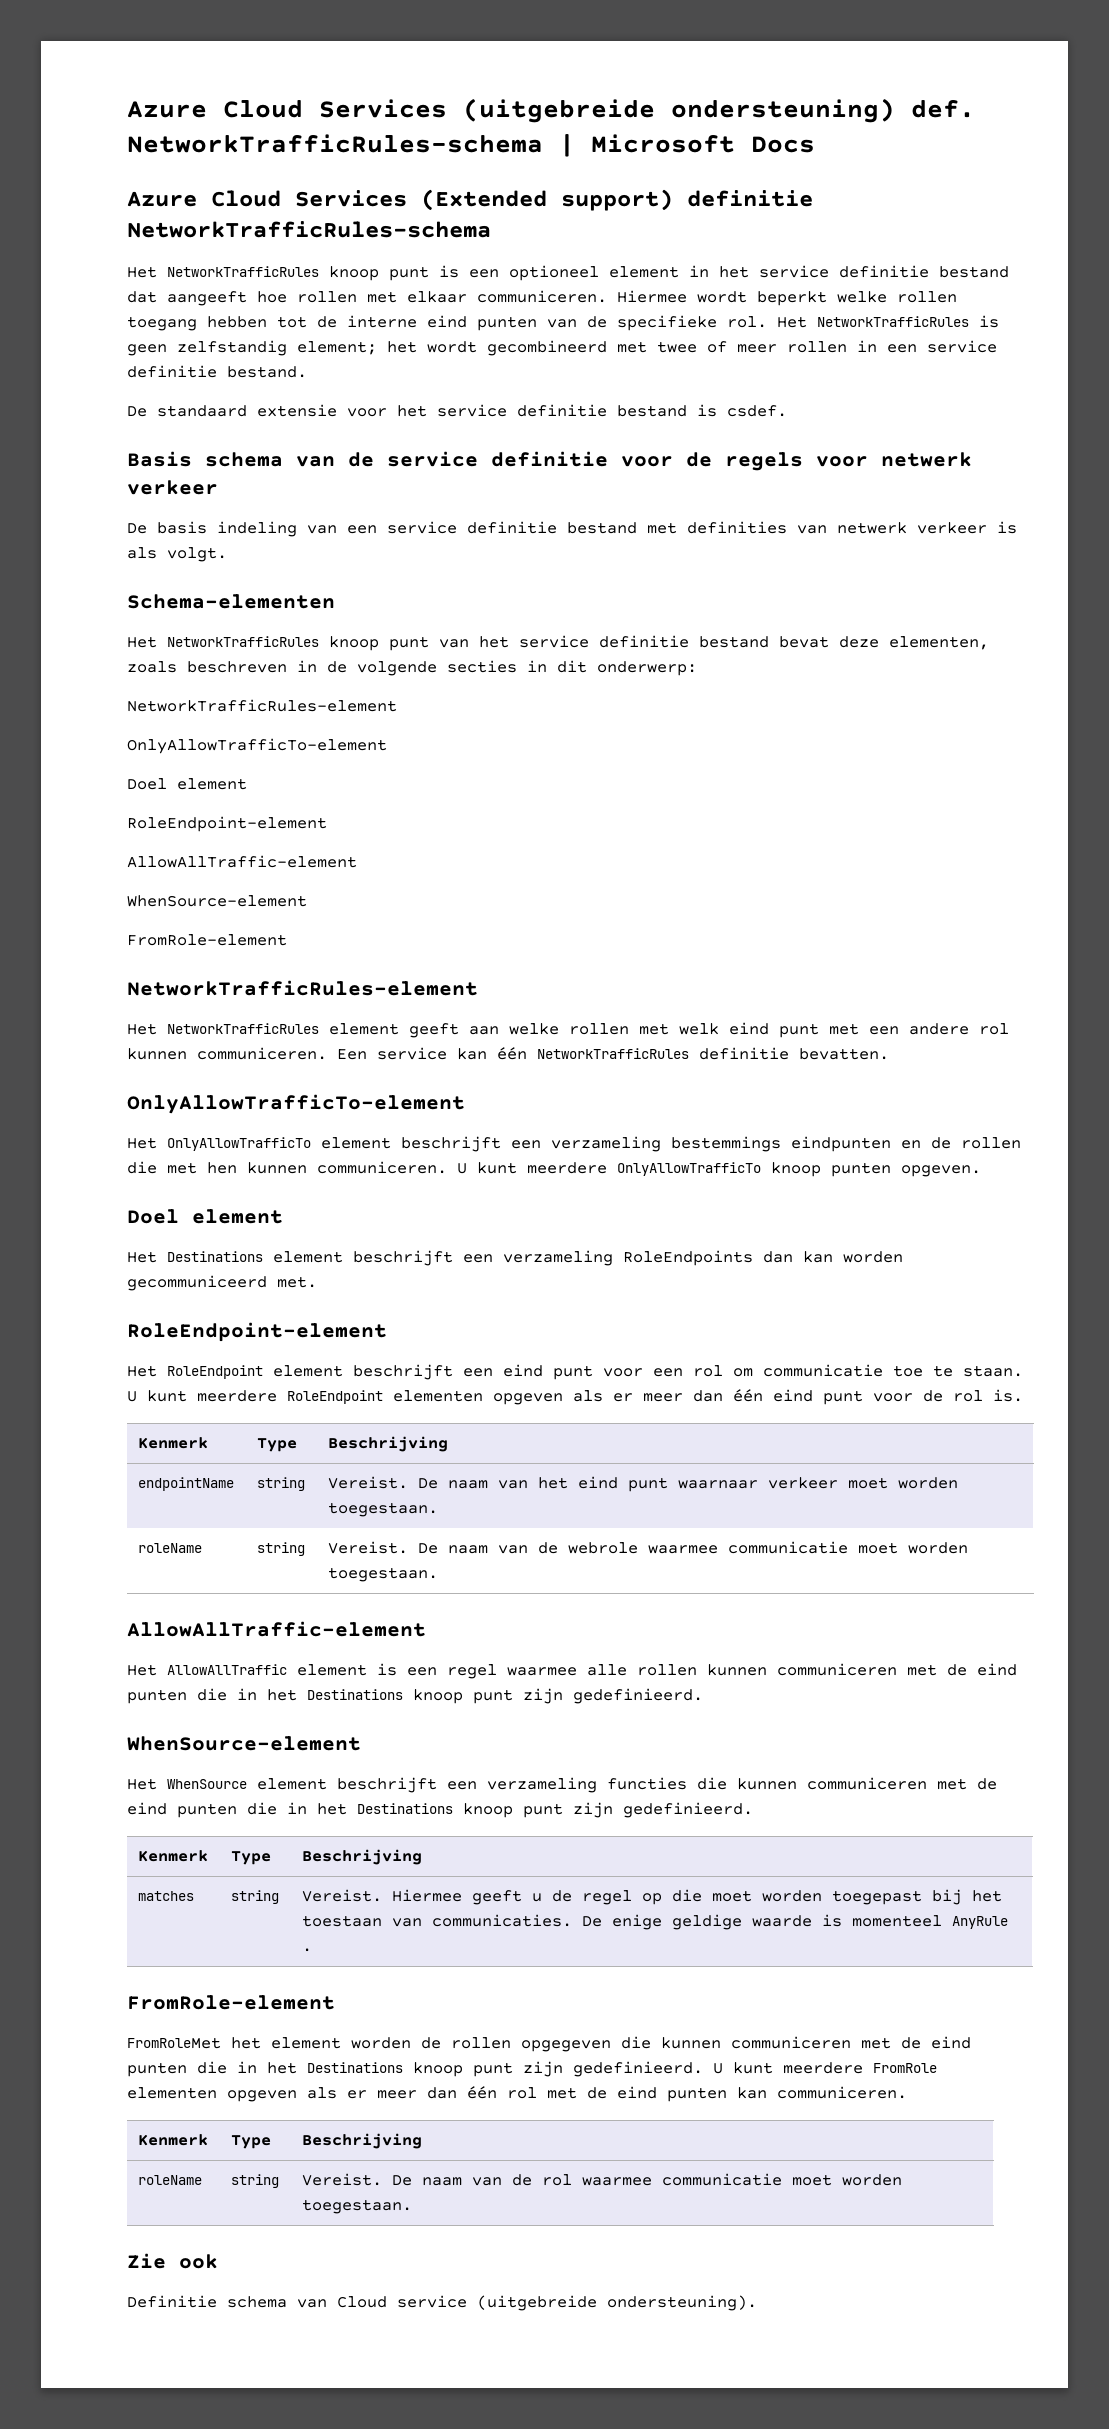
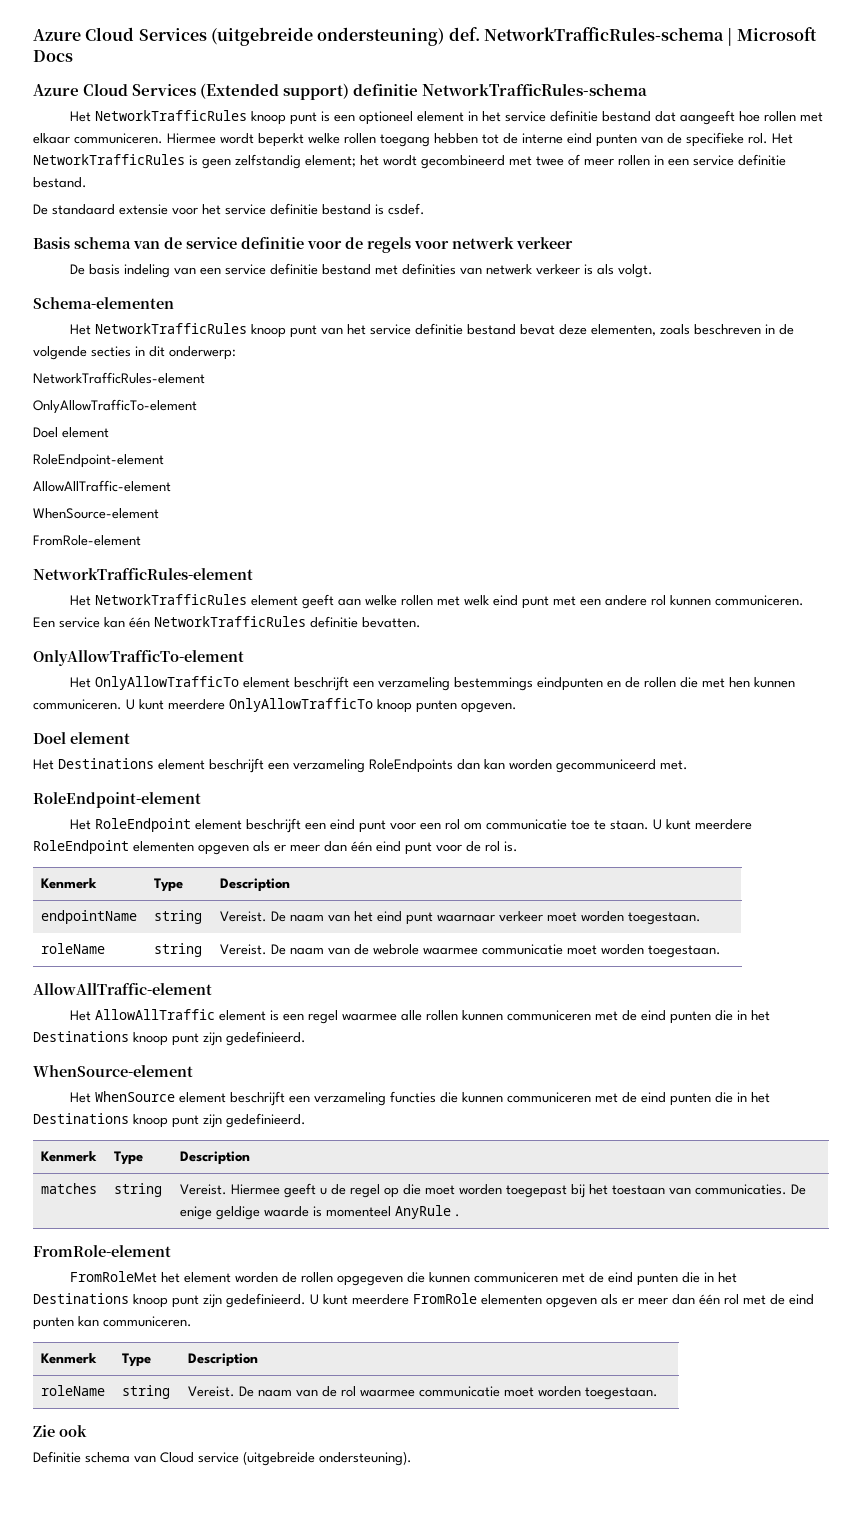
  U kunt meerdere RoleEndpoint elementen opgeven als er meer dan één eind punt voor de rol is.
- Kenmerk | Type | Beschrijving
+ Kenmerk | Type | Description
  Het WhenSource element beschrijft een verzameling functies die kunnen communiceren met de eind punten die in het Destinations knoop punt zijn gedefinieerd.
- Kenmerk | Type | Beschrijving
+ Kenmerk | Type | Description
  U kunt meerdere FromRole elementen opgeven als er meer dan één rol met de eind punten kan communiceren.
- Kenmerk | Type | Beschrijving
+ Kenmerk | Type | Description

